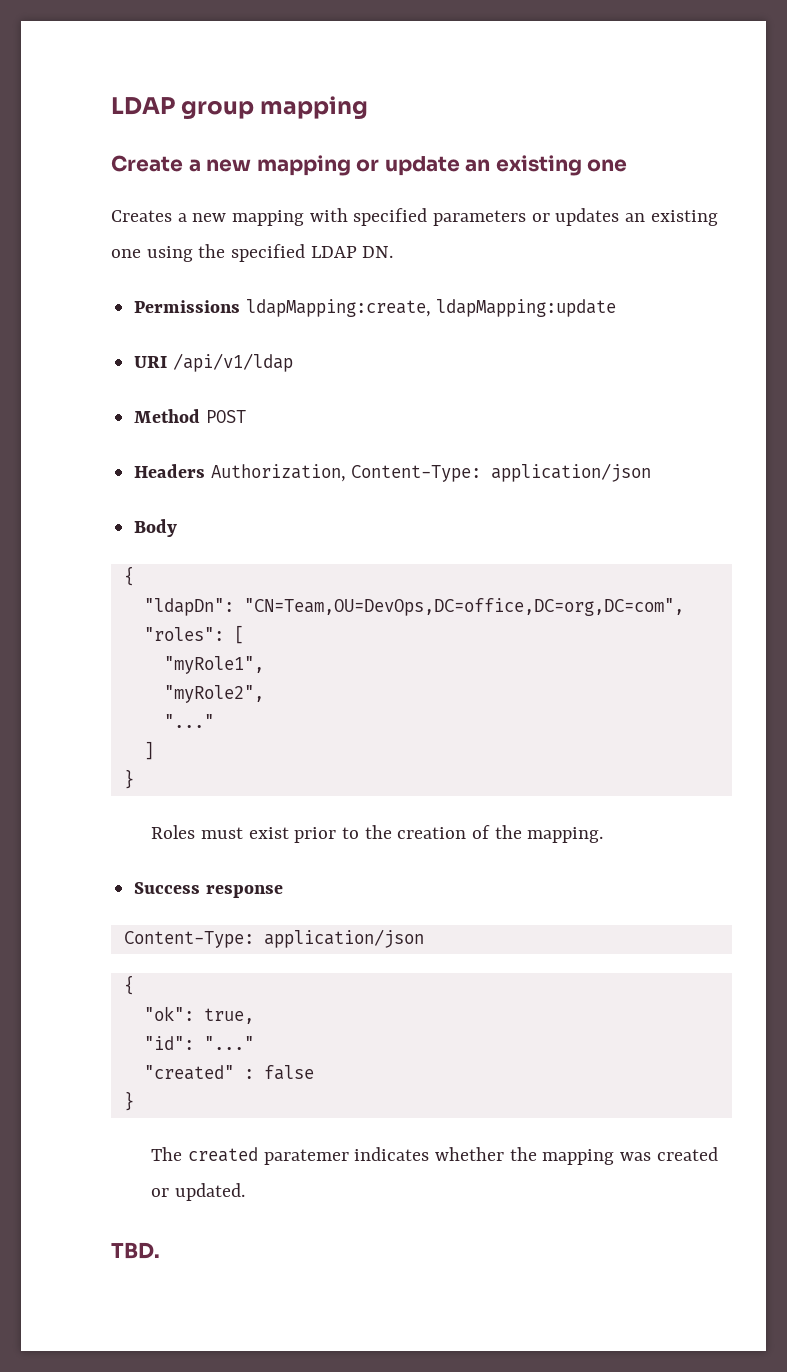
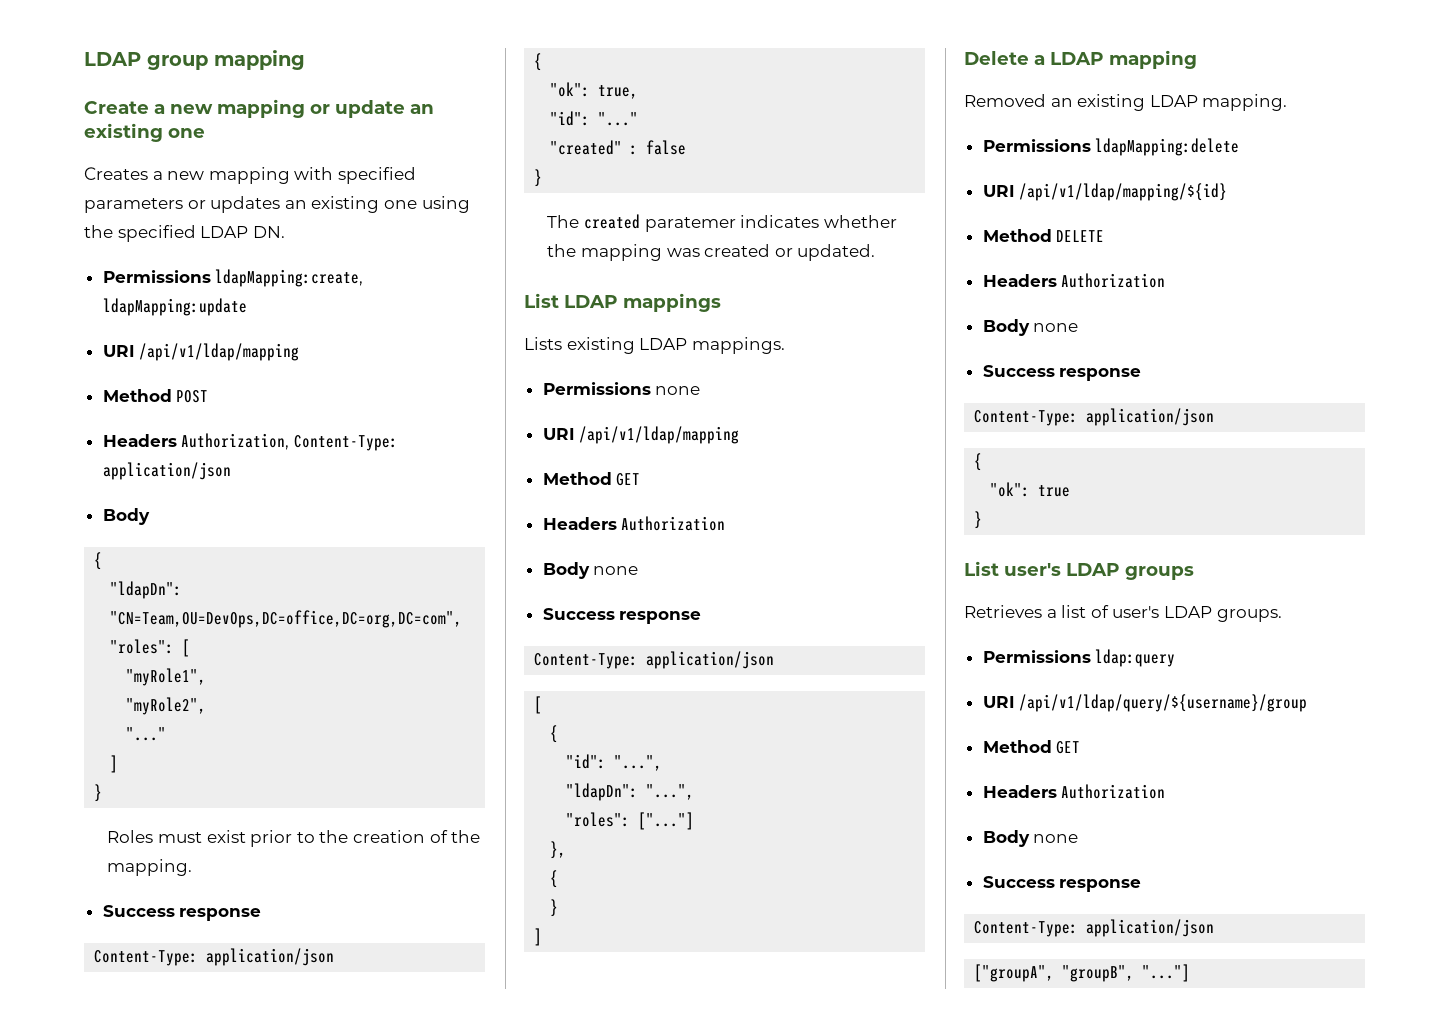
  Permissions ldapMapping:create, ldapMapping:update
- URI /api/v1/ldap
+ URI /api/v1/ldap/mapping
- TBD.
+ List LDAP mappings
+ Lists existing LDAP mappings.
+ Permissions none
+ URI /api/v1/ldap/mapping
+ Method GET
+ Headers Authorization
+ Body none
+ Success response
+ Content-Type: application/json
+ [
+ {
+ "id": "...",
+ "ldapDn": "...",
+ "roles": ["..."]
+ },
+ {
+ }
+ ]
+ Delete a LDAP mapping
+ Removed an existing LDAP mapping.
+ Permissions ldapMapping:delete
+ URI /api/v1/ldap/mapping/${id}
+ Method DELETE
+ Headers Authorization
+ Body none
+ Success response
+ Content-Type: application/json
+ {
+ "ok": true
+ }
+ List user's LDAP groups
+ Retrieves a list of user's LDAP groups.
+ Permissions ldap:query
+ URI /api/v1/ldap/query/${username}/group
+ Method GET
+ Headers Authorization
+ Body none
+ Success response
+ Content-Type: application/json
+ ["groupA", "groupB", "..."]

